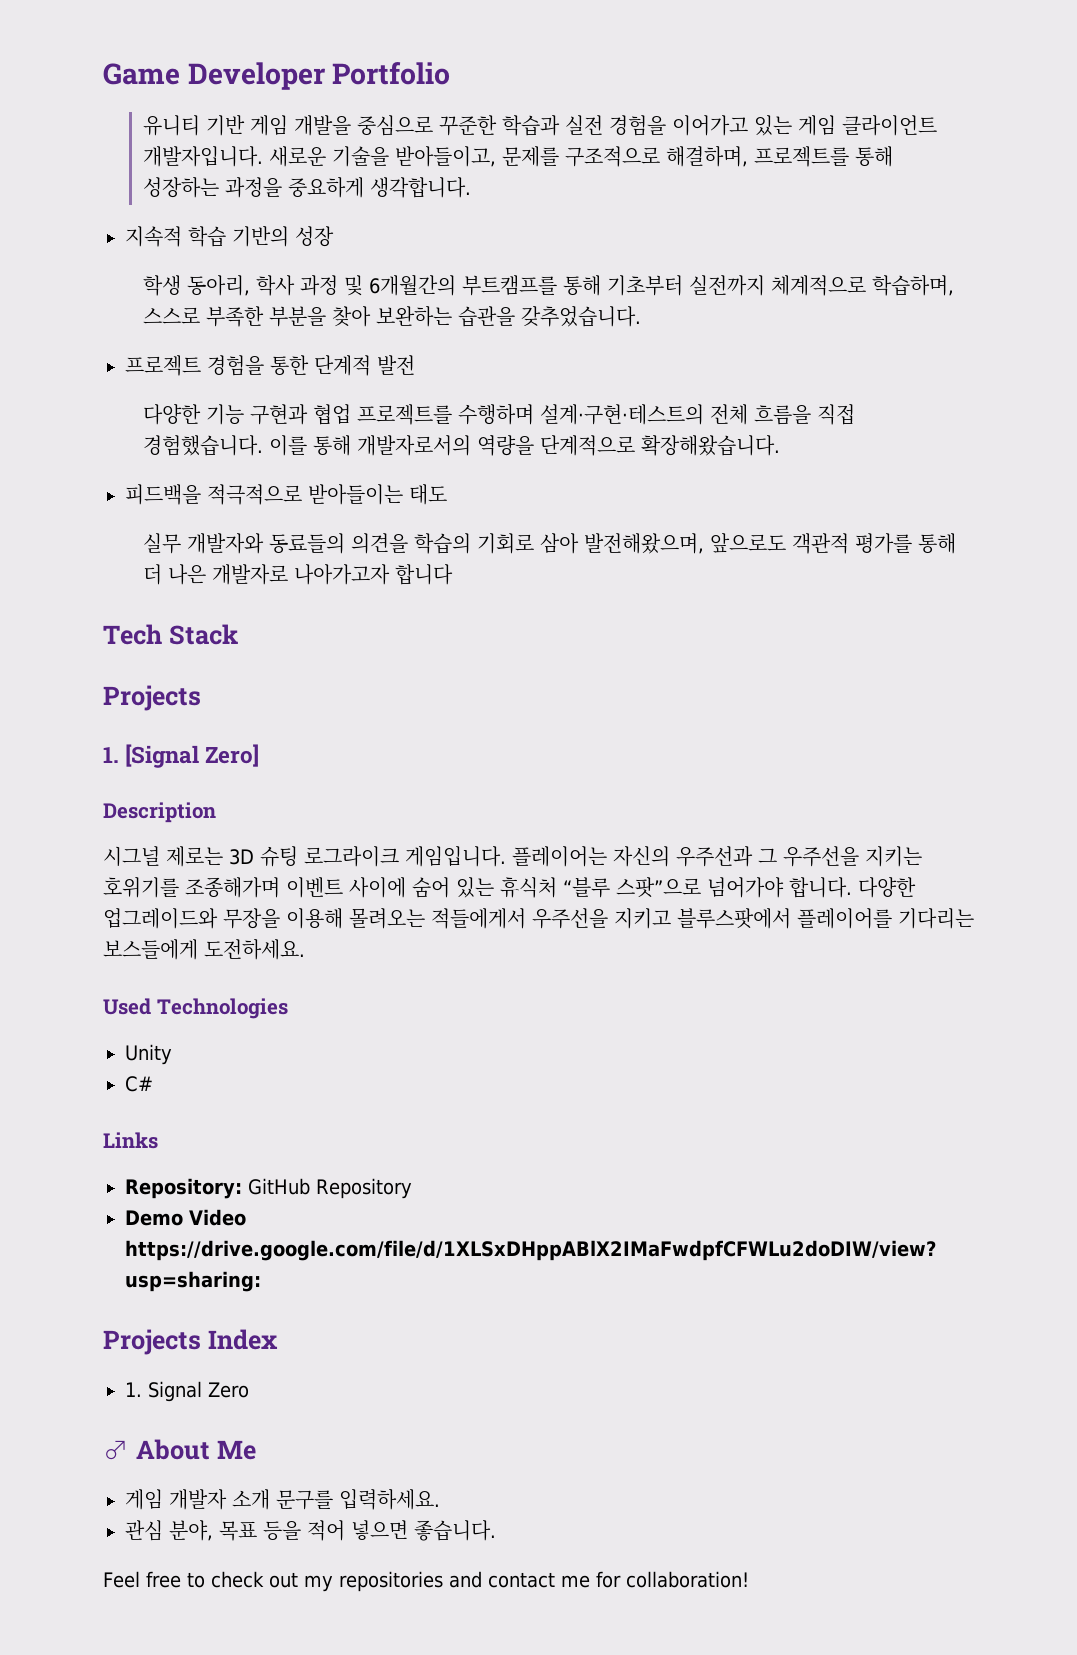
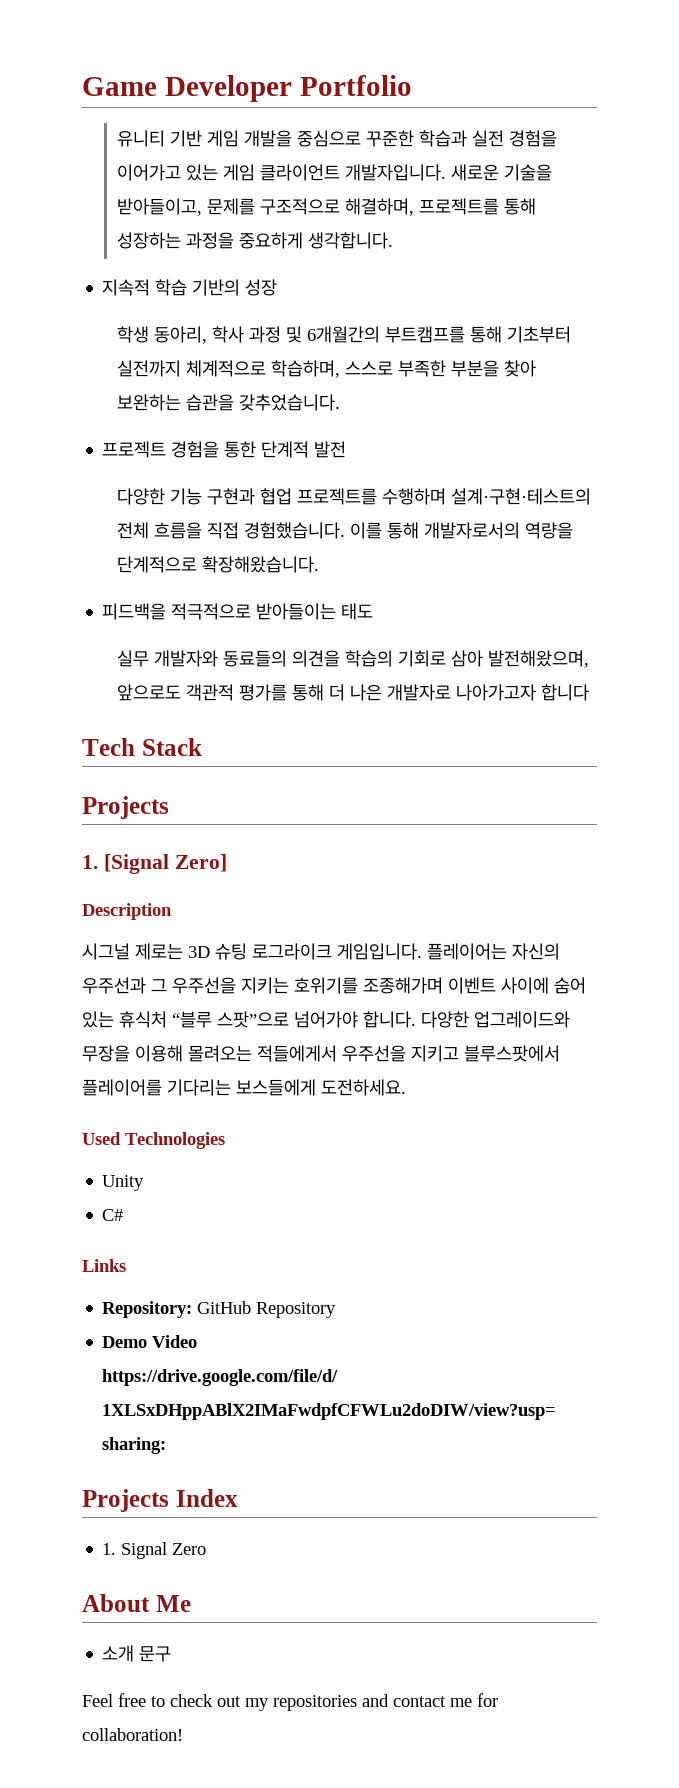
- ♂ About Me
+ About Me
- 게임 개발자 소개 문구를 입력하세요.
- 관심 분야, 목표 등을 적어 넣으면 좋습니다.
+ 소개 문구

